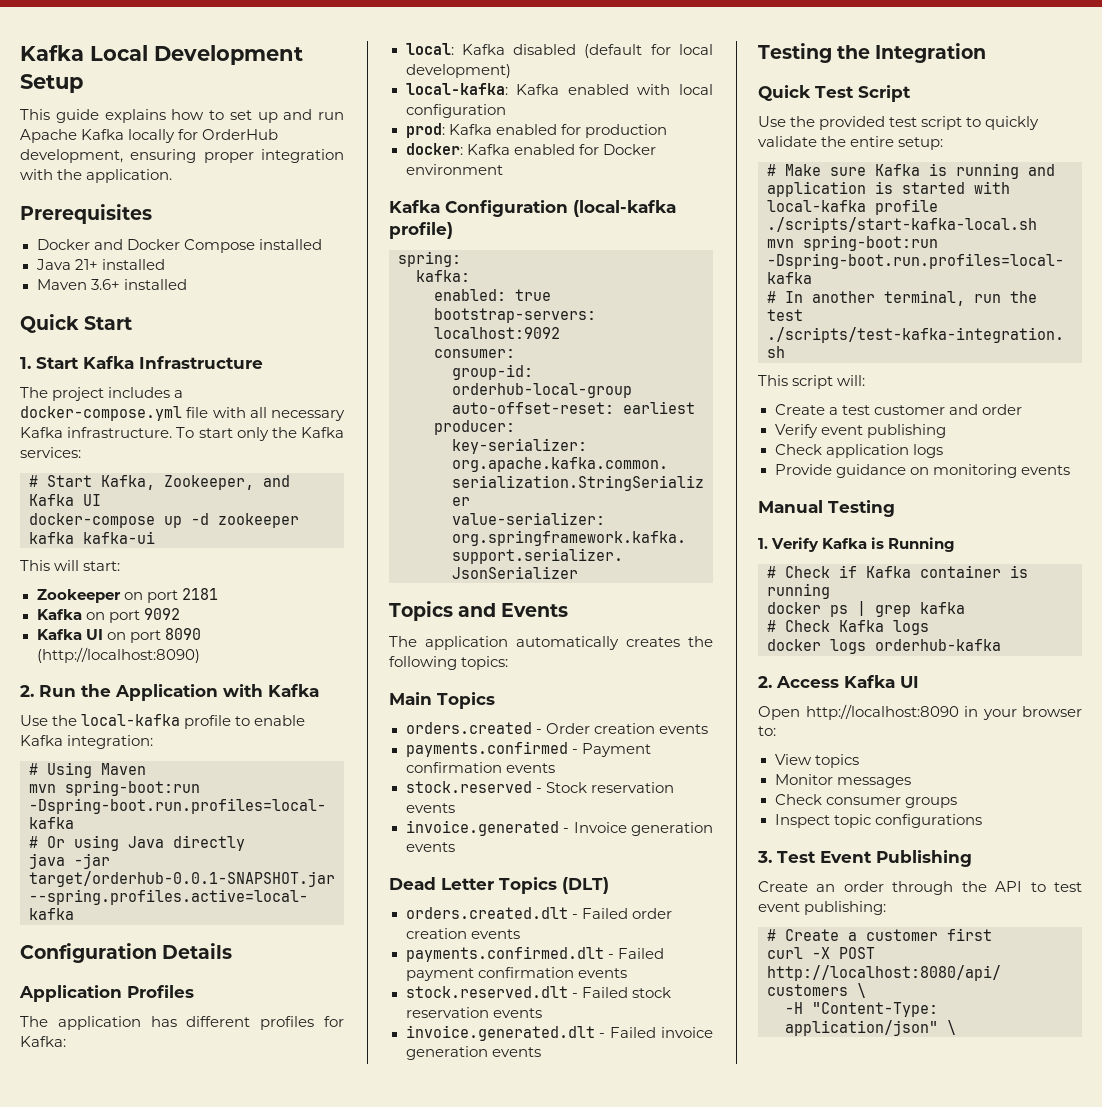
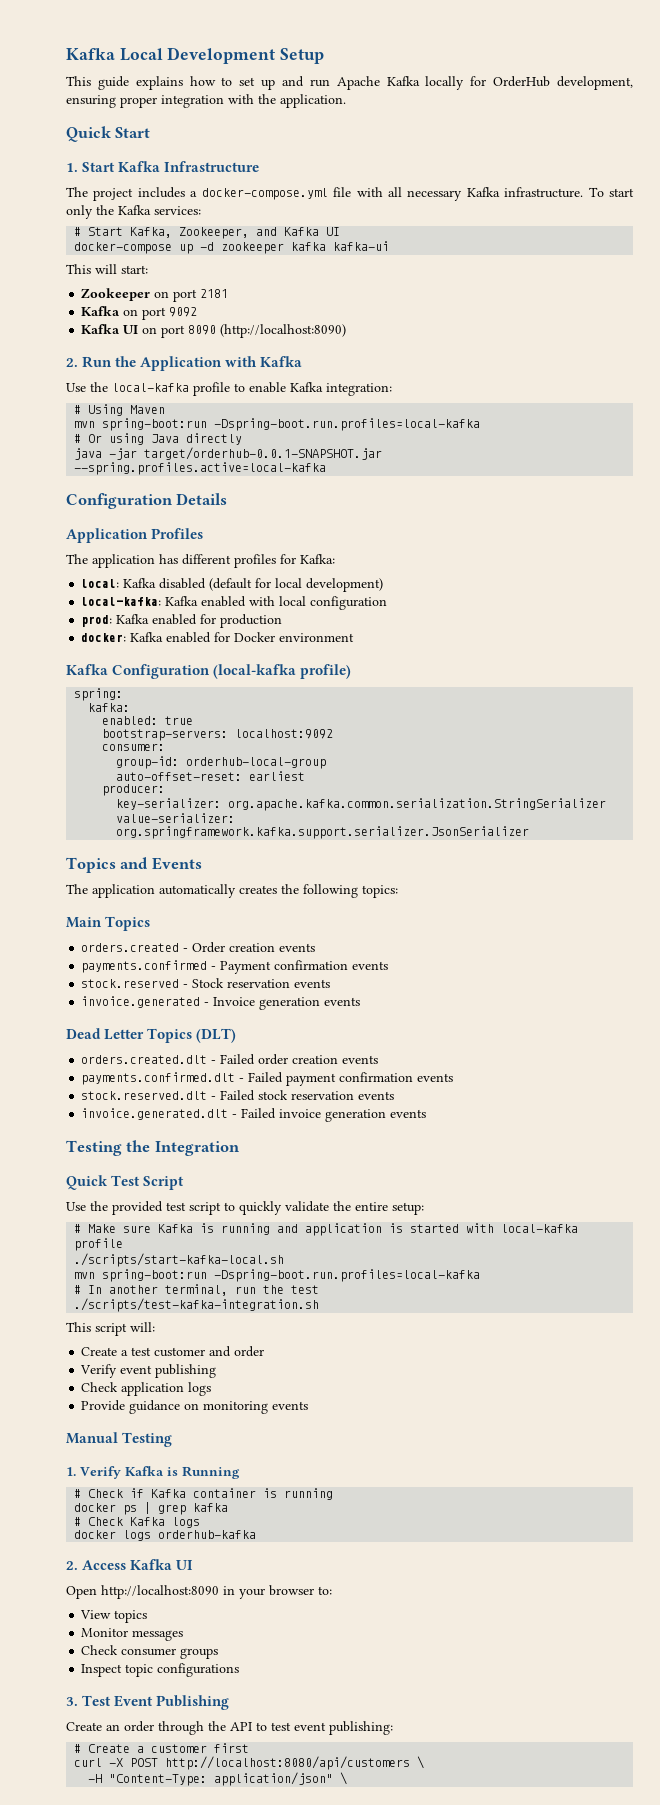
- Prerequisites
- Docker and Docker Compose installed
- Java 21+ installed
- Maven 3.6+ installed

